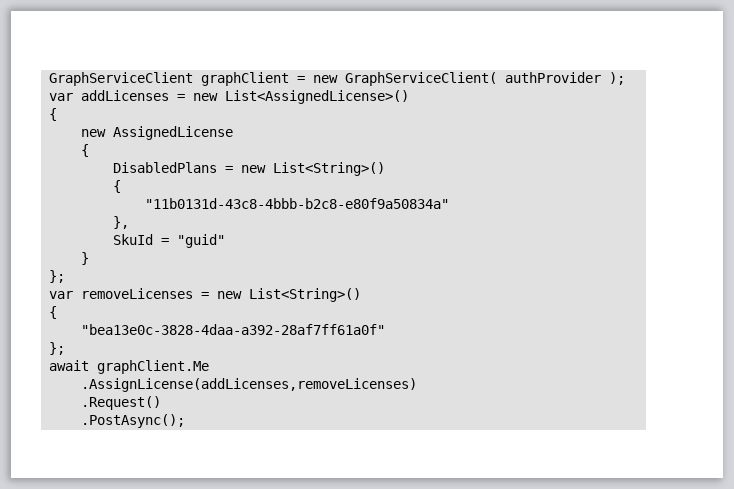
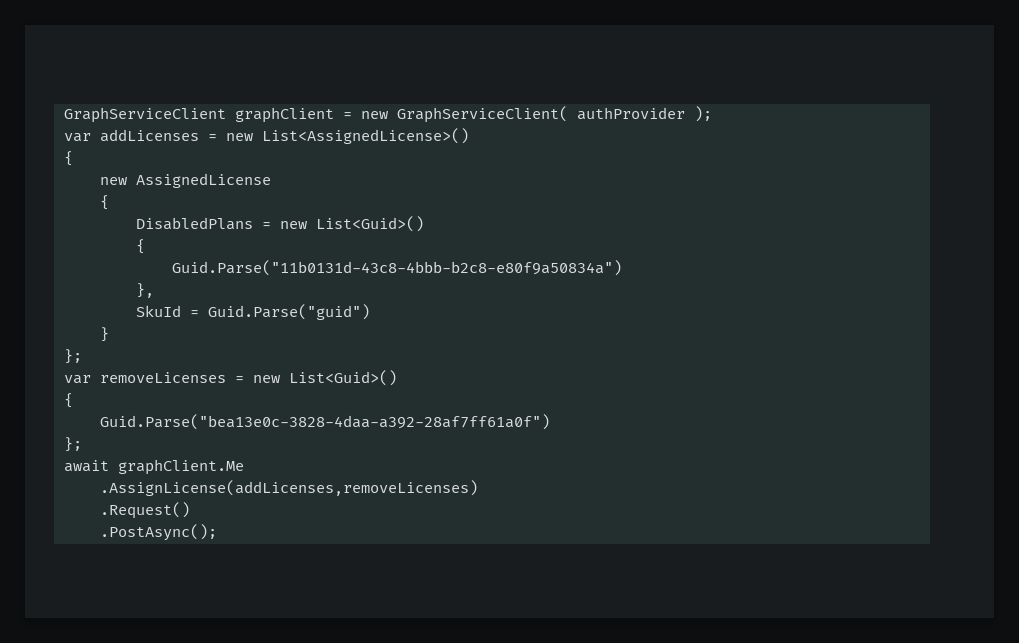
- DisabledPlans = new List<String>()
+ DisabledPlans = new List<Guid>()
  {
- "11b0131d-43c8-4bbb-b2c8-e80f9a50834a"
+ Guid.Parse("11b0131d-43c8-4bbb-b2c8-e80f9a50834a")
- SkuId = "guid"
+ SkuId = Guid.Parse("guid")
- var removeLicenses = new List<String>()
+ var removeLicenses = new List<Guid>()
  {
- "bea13e0c-3828-4daa-a392-28af7ff61a0f"
+ Guid.Parse("bea13e0c-3828-4daa-a392-28af7ff61a0f")

